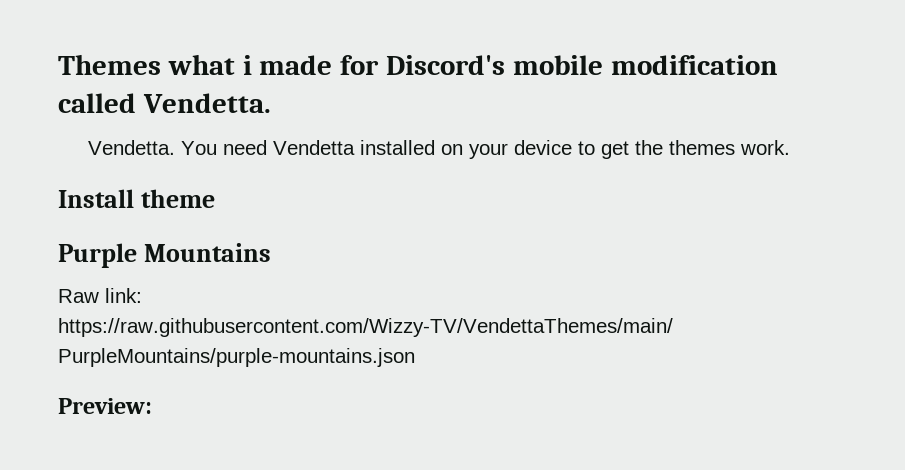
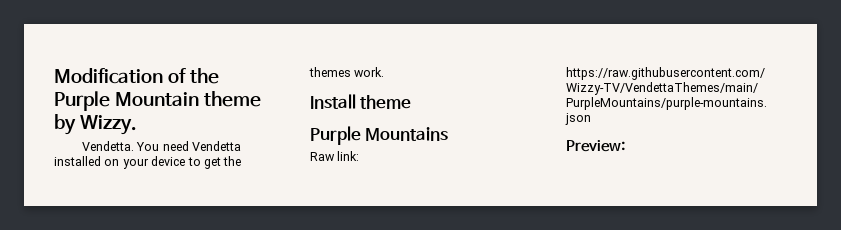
- Themes what i made for Discord's mobile modification called Vendetta.
+ Modification of the Purple Mountain theme by Wizzy.

